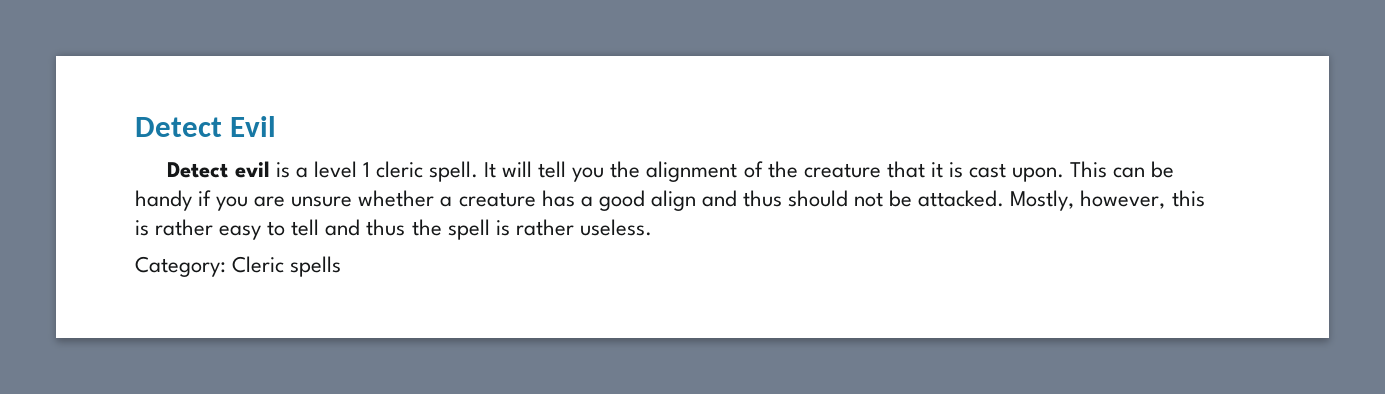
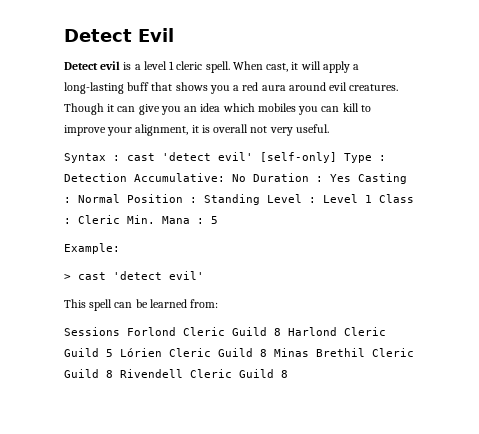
- It will tell you the alignment of the creature that it is cast upon. This can be handy if you are unsure whether a creature has a good align and thus should not be attacked. Mostly, however, this is rather easy to tell and thus the spell is rather useless.
- Category: Cleric spells
+ When cast, it will apply a long-lasting buff that shows you a red aura around evil creatures. Though it can give you an idea which mobiles you can kill to improve your alignment, it is overall not very useful.
+ Syntax : cast 'detect evil' [self-only] Type : Detection Accumulative: No Duration : Yes Casting : Normal Position : Standing Level : Level 1 Class : Cleric Min. Mana : 5
+ Example:
+ > cast 'detect evil'
+ This spell can be learned from:
+ Sessions Forlond Cleric Guild 8 Harlond Cleric Guild 5 Lórien Cleric Guild 8 Minas Brethil Cleric Guild 8 Rivendell Cleric Guild 8

